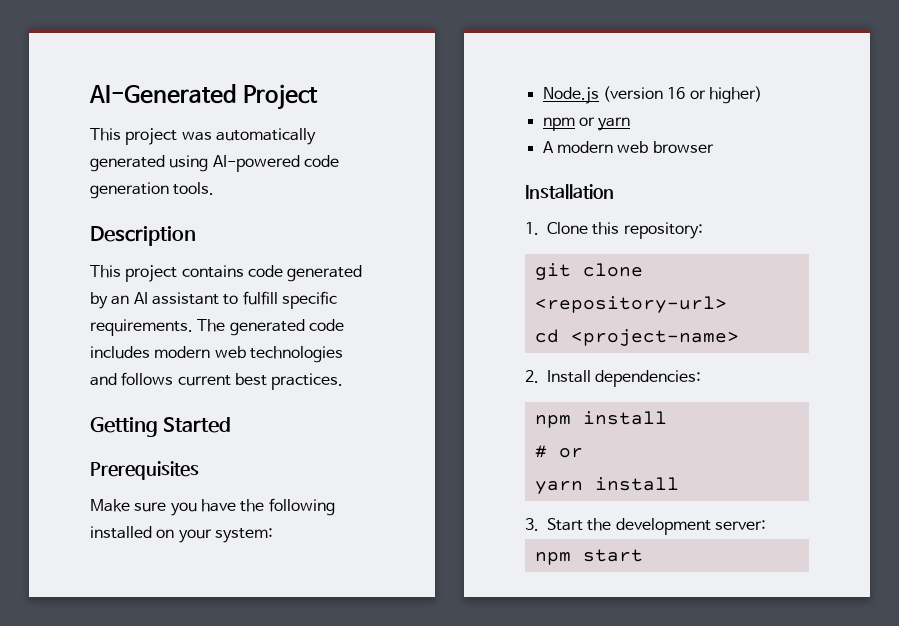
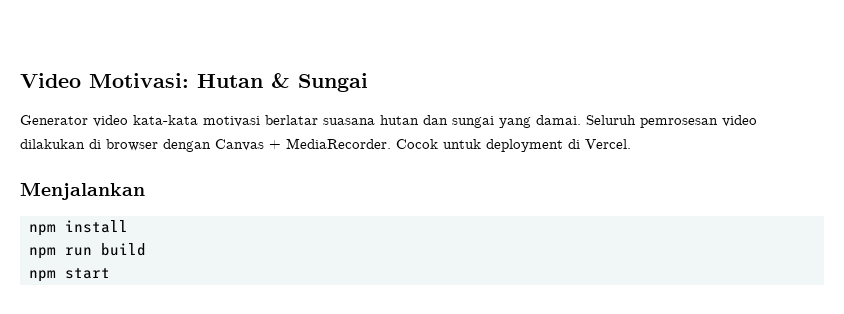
- AI-Generated Project
- This project was automatically generated using AI-powered code generation tools.
- Description
- This project contains code generated by an AI assistant to fulfill specific requirements. The generated code includes modern web technologies and follows current best practices.
- Getting Started
- Prerequisites
- Make sure you have the following installed on your system:
- Node.js (version 16 or higher)
- npm or yarn
- A modern web browser
- Installation
- 1. Clone this repository:
- git clone <repository-url>
- cd <project-name>
- 2. Install dependencies:
+ Video Motivasi: Hutan & Sungai
+ Generator video kata-kata motivasi berlatar suasana hutan dan sungai yang damai. Seluruh pemrosesan video dilakukan di browser dengan Canvas + MediaRecorder. Cocok untuk deployment di Vercel.
+ Menjalankan
  npm install
- # or
- yarn install
- 3. Start the development server:
+ npm run build

